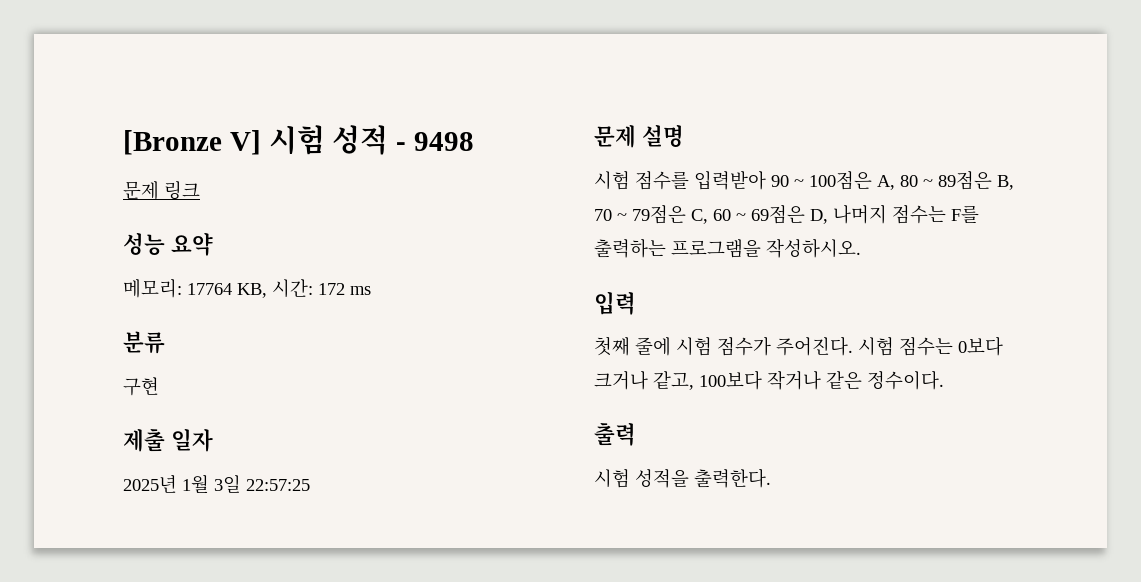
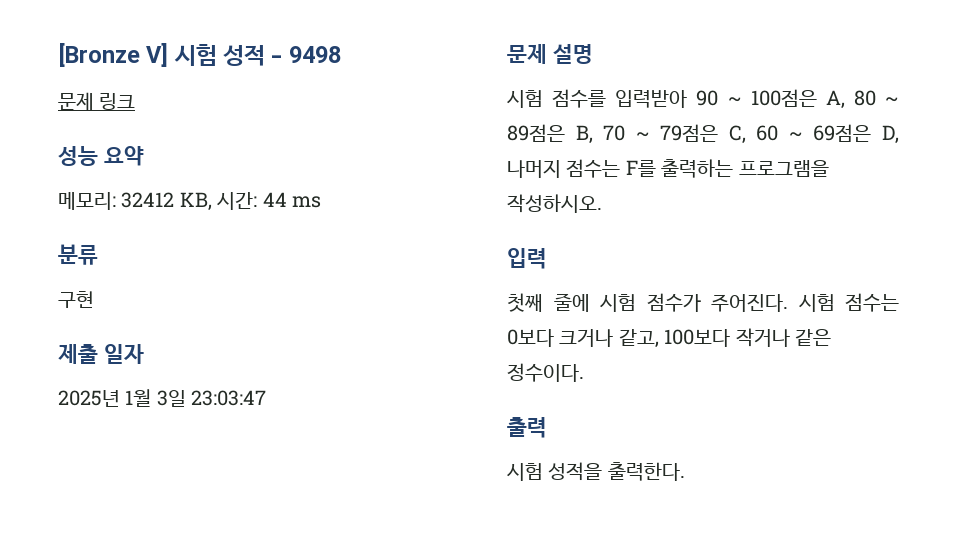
- 메모리: 17764 KB, 시간: 172 ms
+ 메모리: 32412 KB, 시간: 44 ms
- 2025년 1월 3일 22:57:25
+ 2025년 1월 3일 23:03:47

